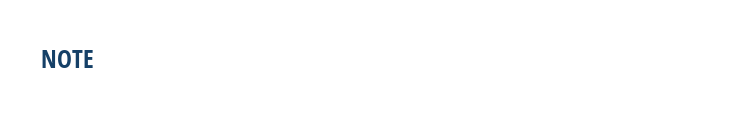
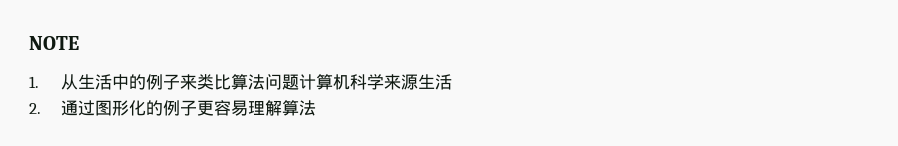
+ 1.从生活中的例子来类比算法问题计算机科学来源生活
+ 2.通过图形化的例子更容易理解算法

